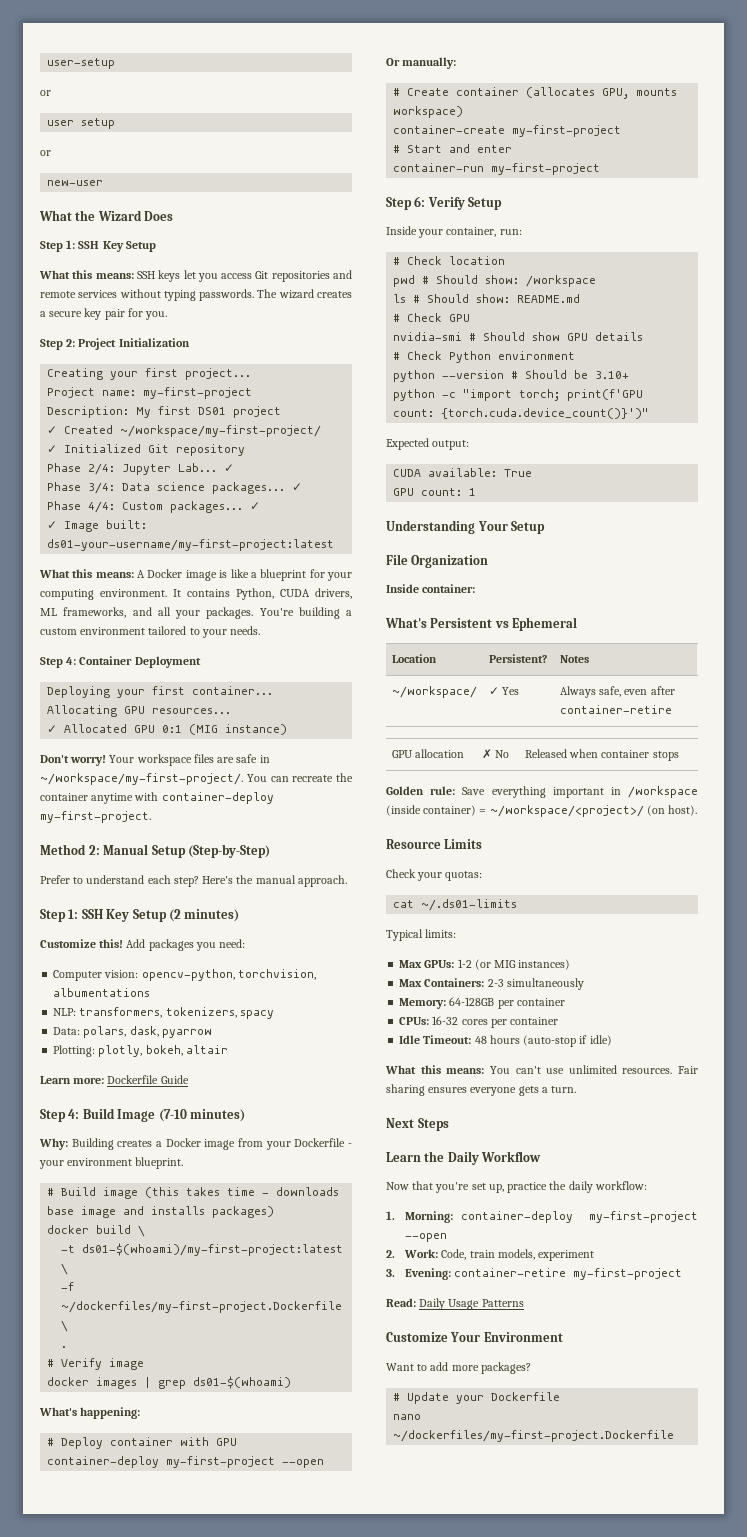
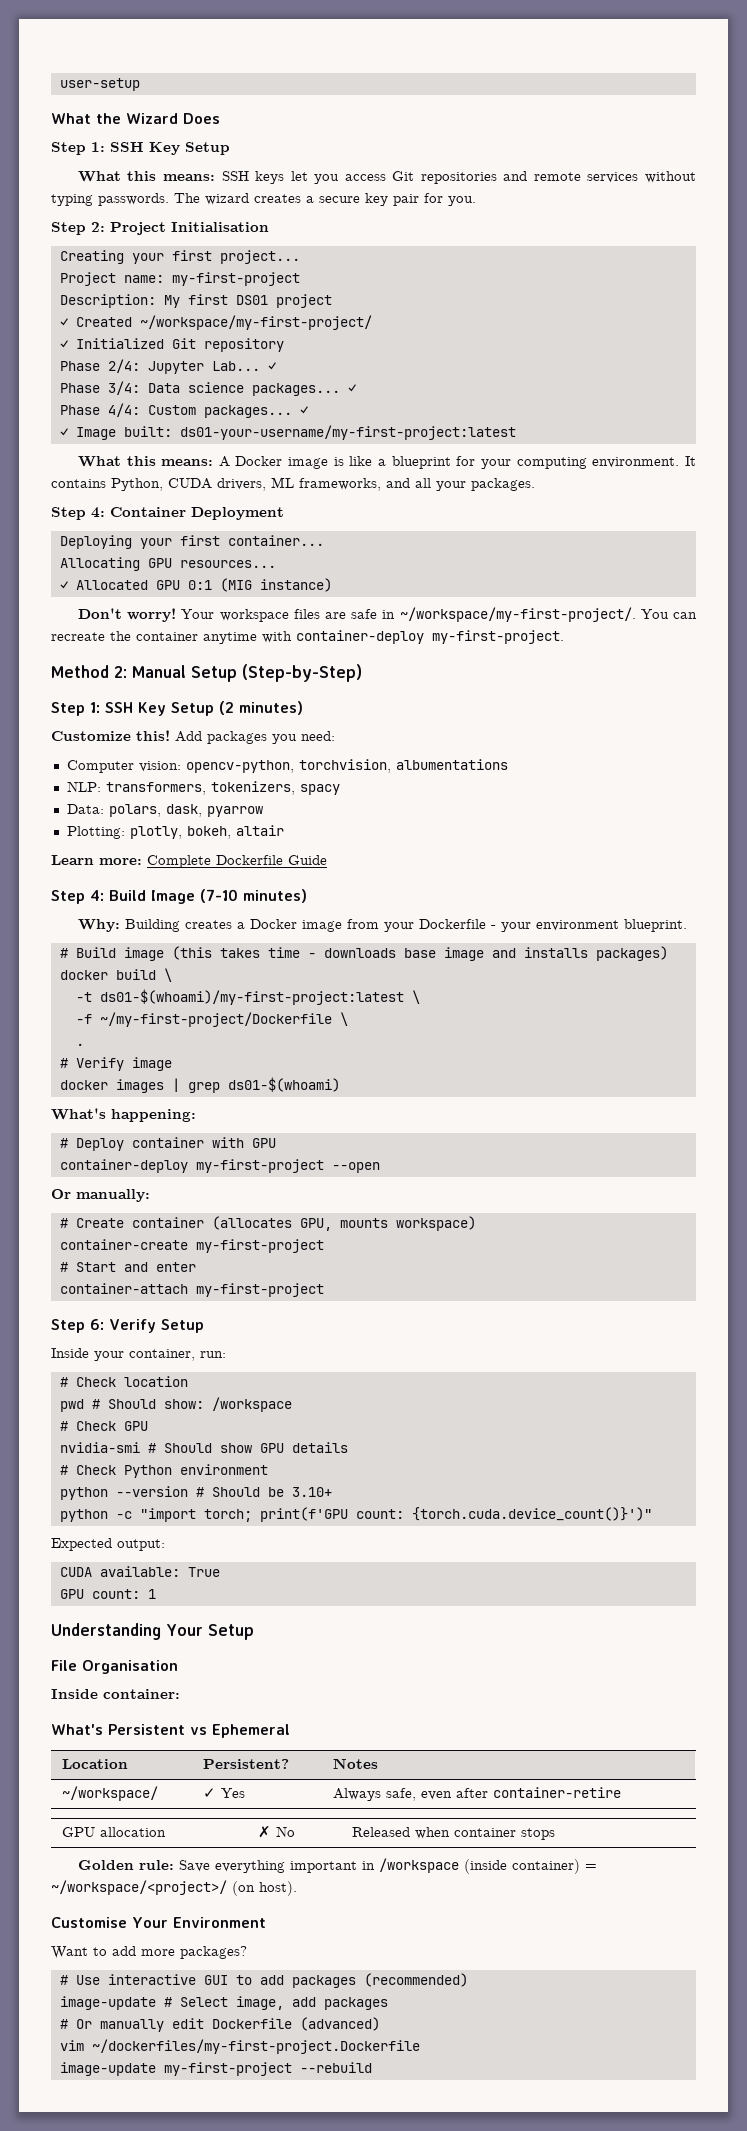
  user-setup
- or
- user setup
- or
- new-user
- Step 2: Project Initialization
+ Step 2: Project Initialisation
- You're building a custom environment tailored to your needs.
- Prefer to understand each step? Here's the manual approach.
- Learn more: Dockerfile Guide
+ Learn more: Complete Dockerfile Guide
- -f ~/dockerfiles/my-first-project.Dockerfile \
+ -f ~/my-first-project/Dockerfile \
- container-run my-first-project
+ container-attach my-first-project
- ls # Should show: README.md
- File Organization
+ File Organisation
- Resource Limits
- Check your quotas:
- cat ~/.ds01-limits
- Typical limits:
- Max GPUs: 1-2 (or MIG instances)
- Max Containers: 2-3 simultaneously
- Memory: 64-128GB per container
- CPUs: 16-32 cores per container
- Idle Timeout: 48 hours (auto-stop if idle)
- What this means: You can't use unlimited resources. Fair sharing ensures everyone gets a turn.
- Next Steps
- Learn the Daily Workflow
- Now that you're set up, practice the daily workflow:
- 1. Morning: container-deploy my-first-project --open
- 2. Work: Code, train models, experiment
- 3. Evening: container-retire my-first-project
- Read: Daily Usage Patterns
- Customize Your Environment
+ Customise Your Environment
- # Update your Dockerfile
- nano ~/dockerfiles/my-first-project.Dockerfile
+ # Use interactive GUI to add packages (recommended)
+ image-update # Select image, add packages
+ # Or manually edit Dockerfile (advanced)
+ vim ~/dockerfiles/my-first-project.Dockerfile
+ image-update my-first-project --rebuild

